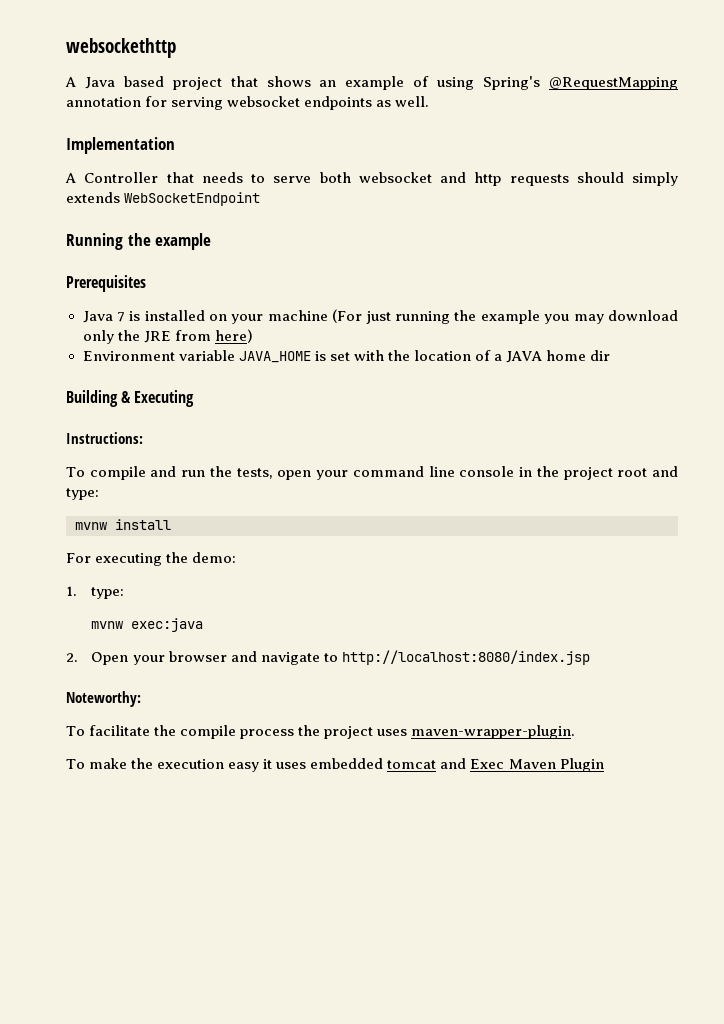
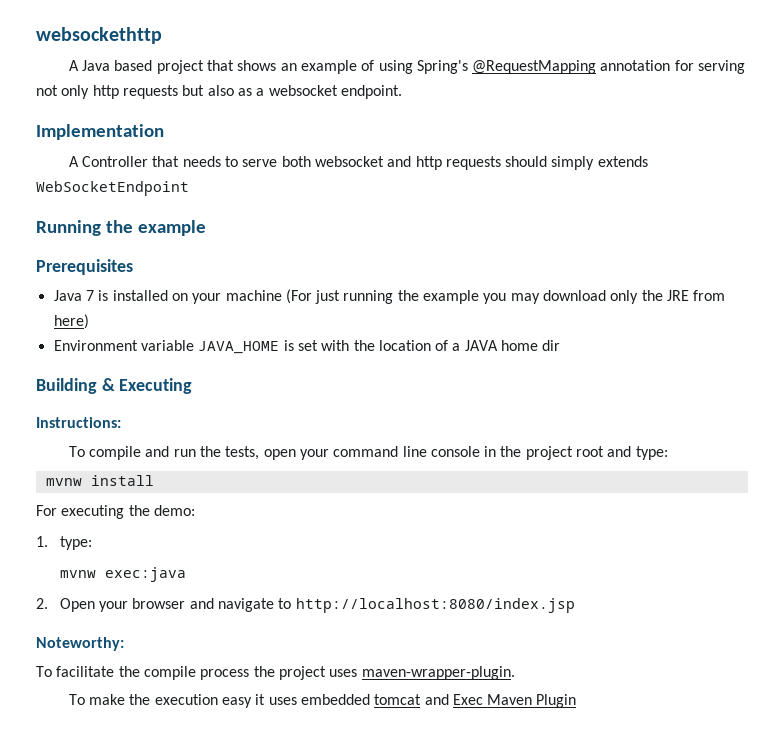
- A Java based project that shows an example of using Spring's @RequestMapping annotation for serving websocket endpoints as well.
+ A Java based project that shows an example of using Spring's @RequestMapping annotation for serving not only http requests but also as a websocket endpoint.

